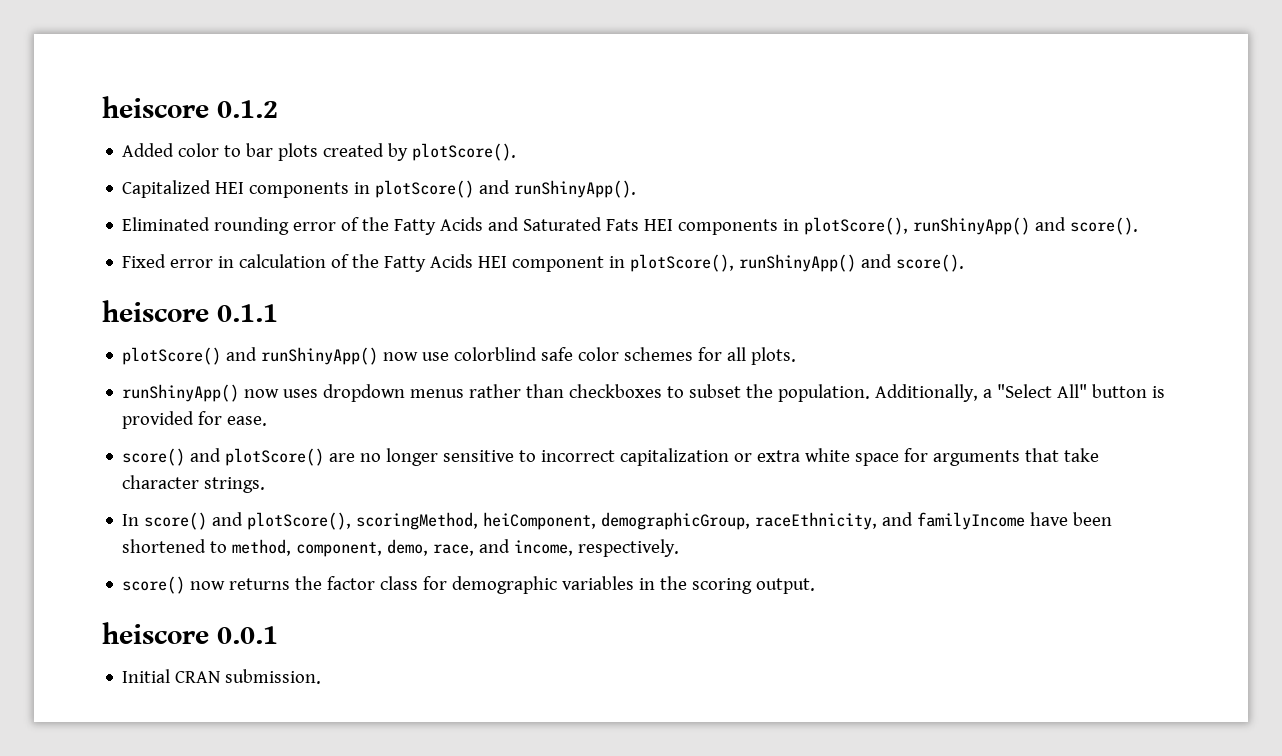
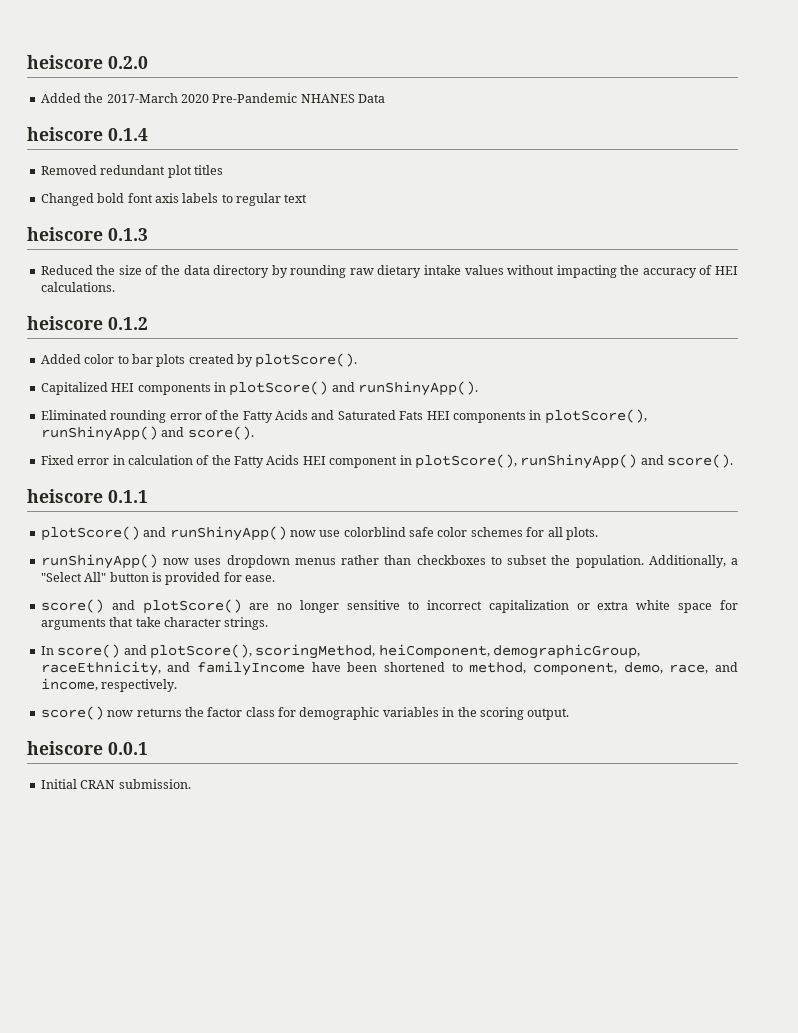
+ heiscore 0.2.0
+ Added the 2017-March 2020 Pre-Pandemic NHANES Data
+ heiscore 0.1.4
+ Removed redundant plot titles
+ Changed bold font axis labels to regular text
+ heiscore 0.1.3
+ Reduced the size of the data directory by rounding raw dietary intake values without impacting the accuracy of HEI calculations.

